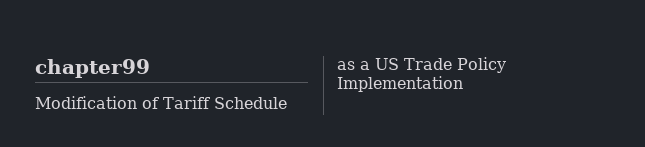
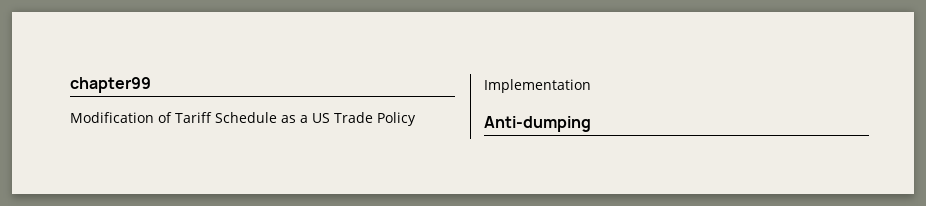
+ Anti-dumping

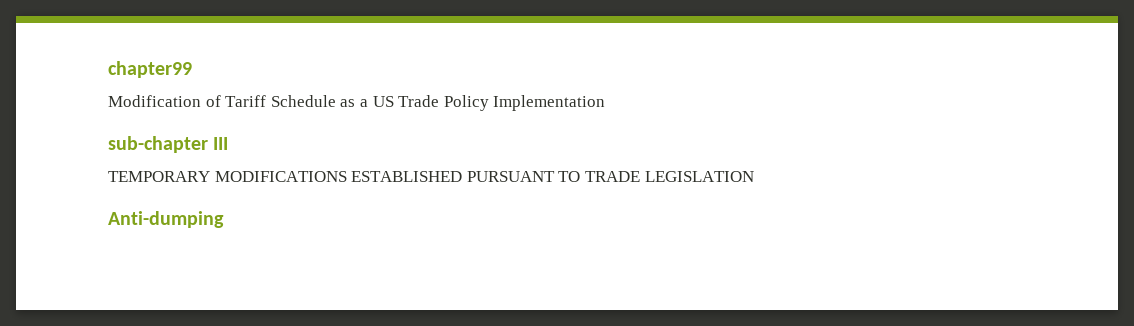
+ sub-chapter III
+ TEMPORARY MODIFICATIONS ESTABLISHED PURSUANT TO TRADE LEGISLATION

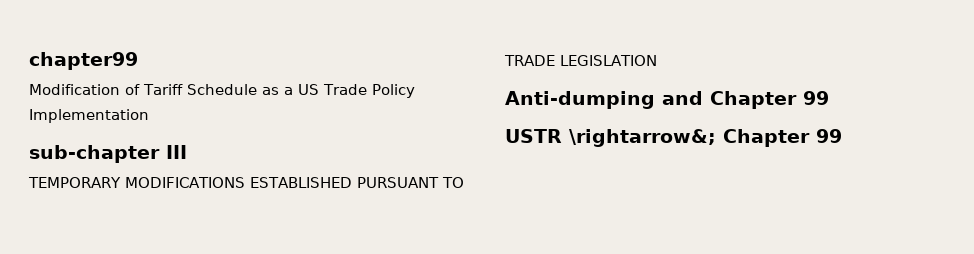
- Anti-dumping
+ Anti-dumping and Chapter 99
+ USTR \rightarrow&; Chapter 99

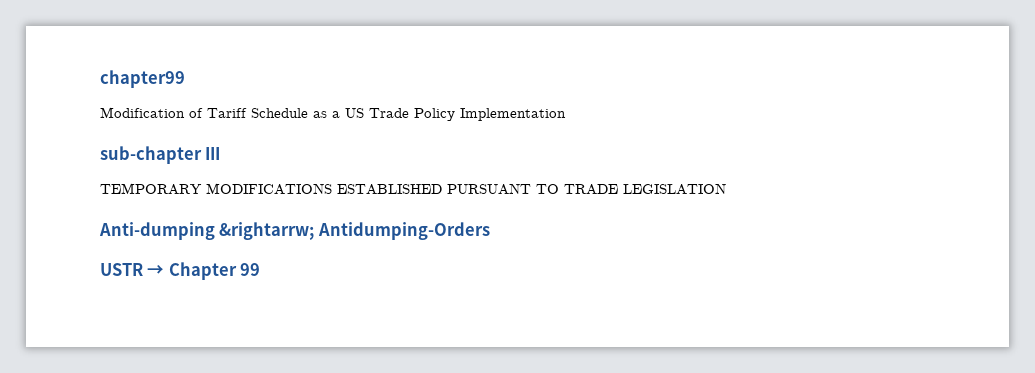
- Anti-dumping and Chapter 99
- USTR \rightarrow&; Chapter 99
+ Anti-dumping &rightarrw; Antidumping-Orders
+ USTR → Chapter 99

